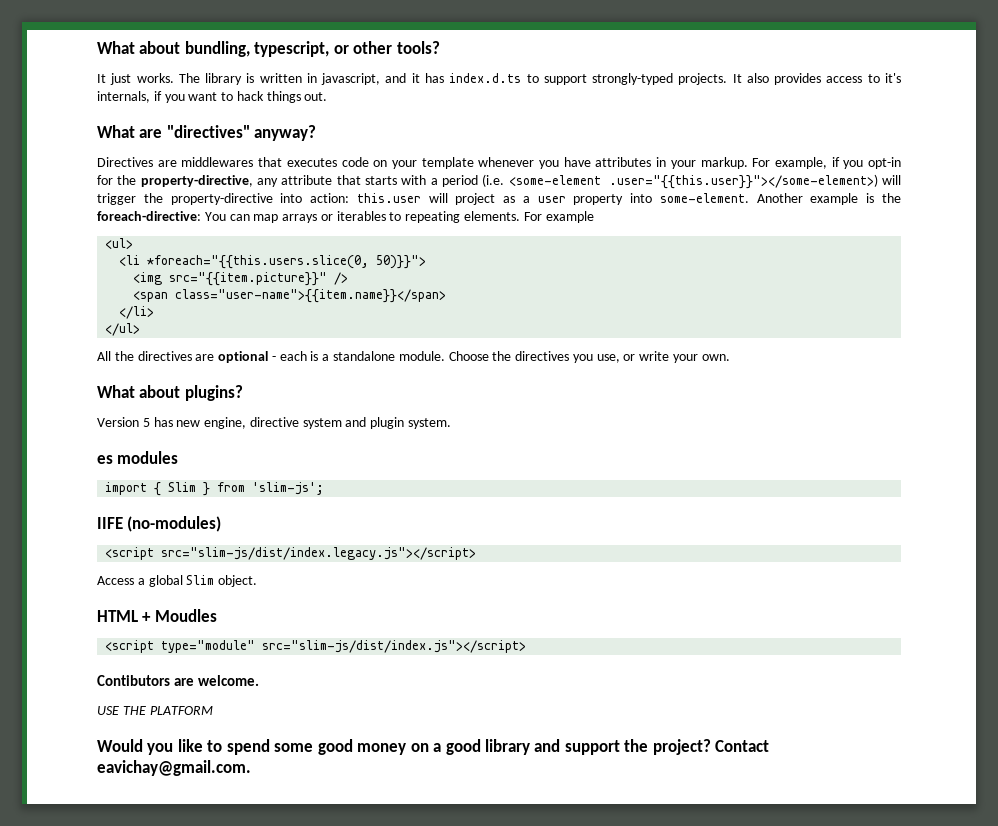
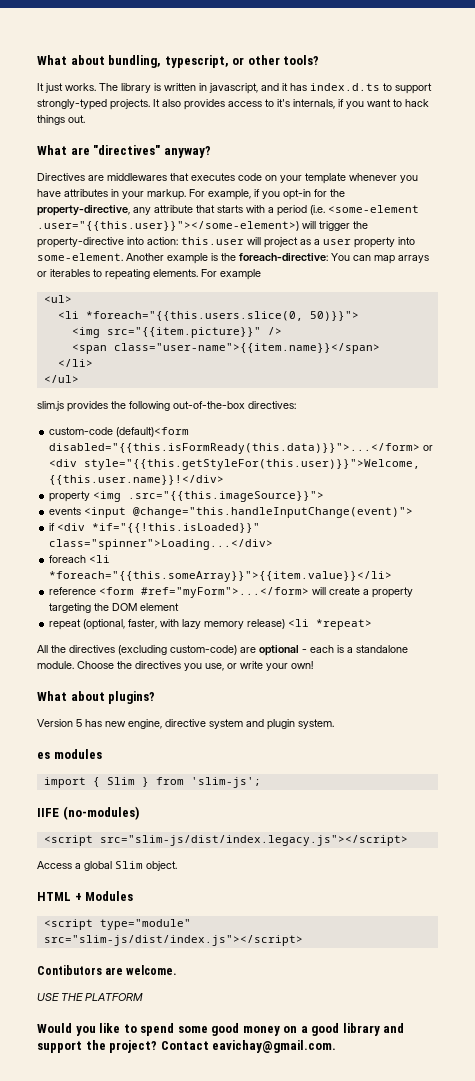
+ slim.js provides the following out-of-the-box directives:
+ custom-code (default)<form disabled="{{this.isFormReady(this.data)}}">...</form> or <div style="{{this.getStyleFor(this.user)}}">Welcome, {{this.user.name}}!</div>
+ property <img .src="{{this.imageSource}}">
+ events <input @change="this.handleInputChange(event)">
+ if <div *if="{{!this.isLoaded}}" class="spinner">Loading...</div>
+ foreach <li *foreach="{{this.someArray}}">{{item.value}}</li>
+ reference <form #ref="myForm">...</form> will create a property targeting the DOM element
+ repeat (optional, faster, with lazy memory release) <li *repeat>
- All the directives are optional - each is a standalone module.
+ All the directives (excluding custom-code) are optional - each is a standalone module.
- Choose the directives you use, or write your own.
+ Choose the directives you use, or write your own!
- HTML + Moudles
+ HTML + Modules

